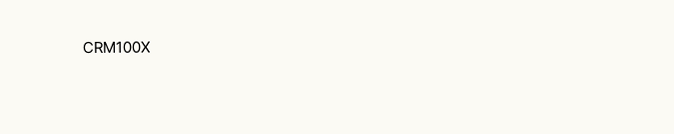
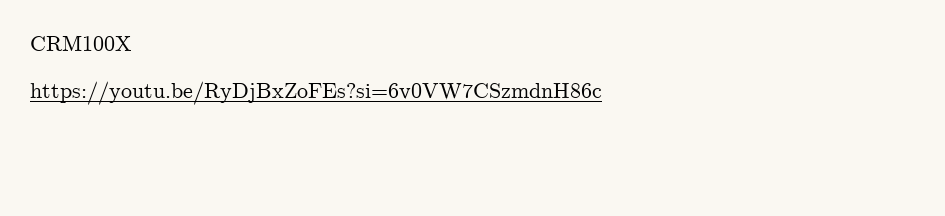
+ https://youtu.be/RyDjBxZoFEs?si=6v0VW7CSzmdnH86c

